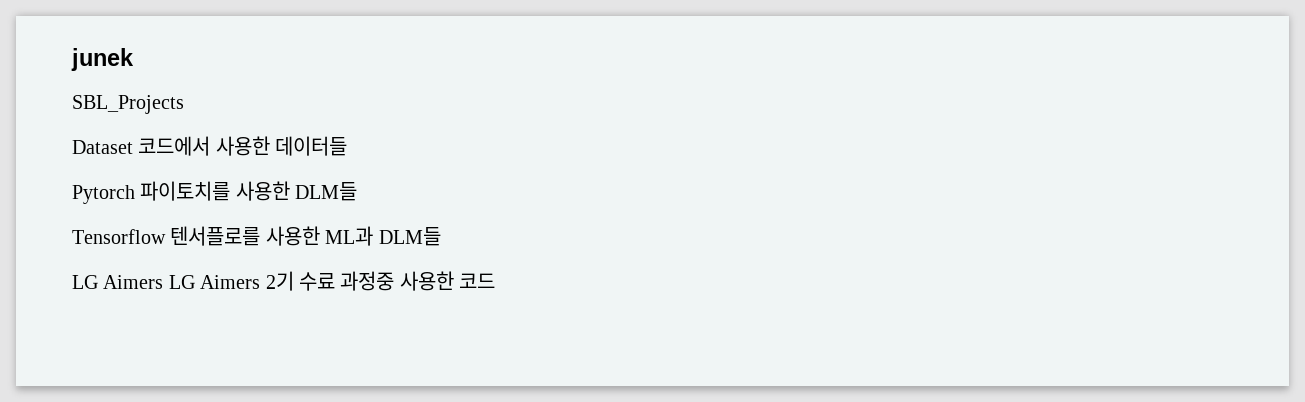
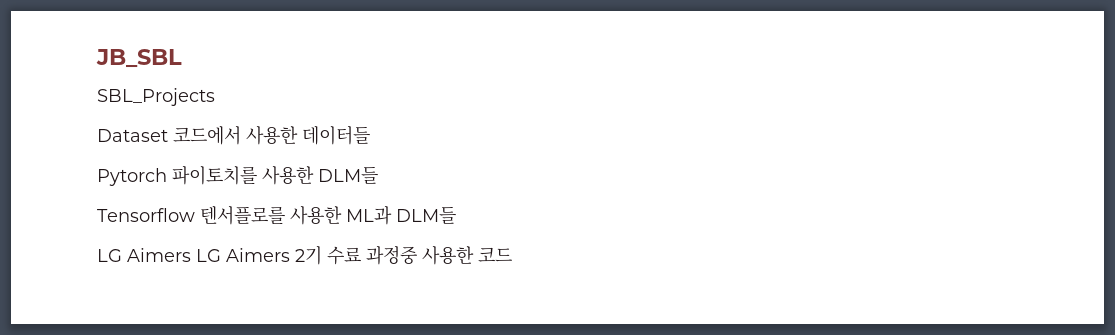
- junek
+ JB_SBL

